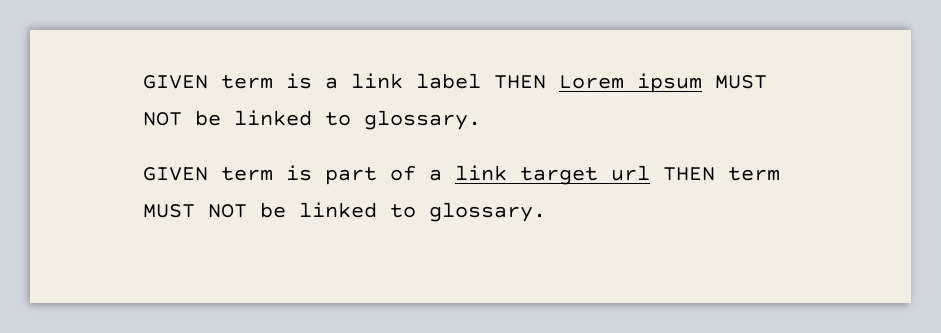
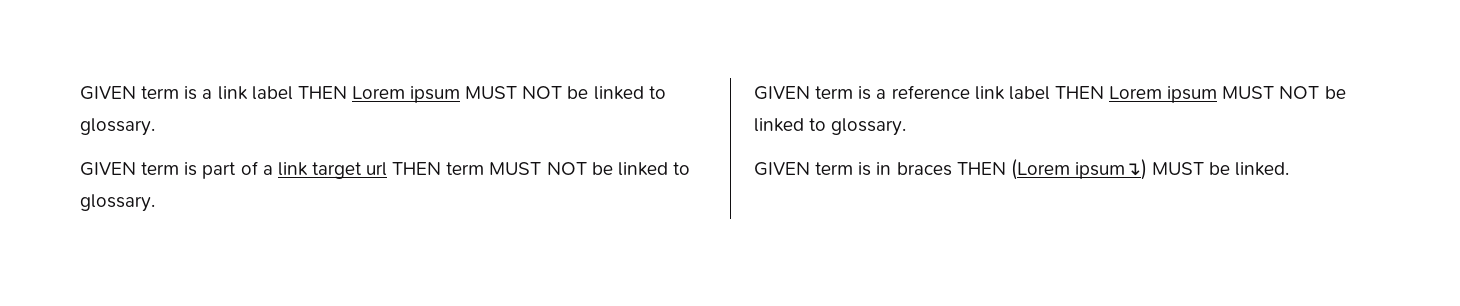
+ GIVEN term is a reference link label THEN Lorem ipsum MUST NOT be linked to glossary.
+ GIVEN term is in braces THEN (Lorem ipsum↴) MUST be linked.

